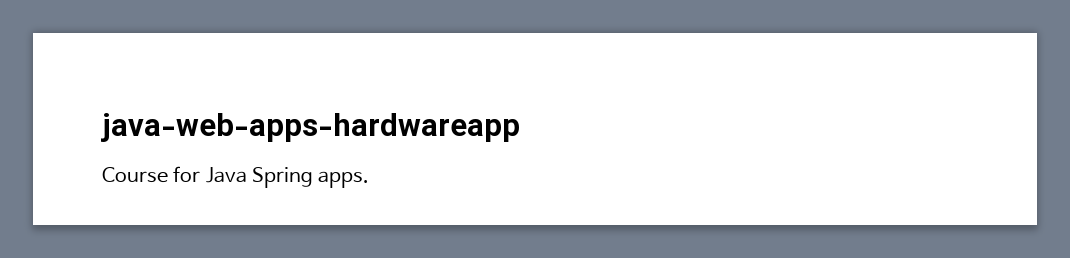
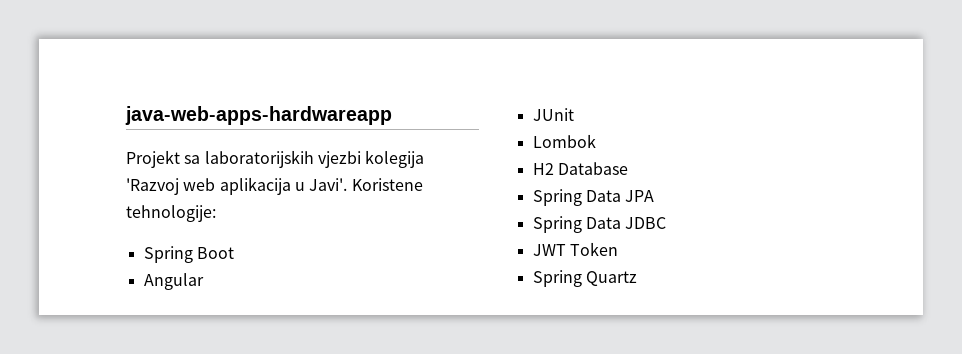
- Course for Java Spring apps.
+ Projekt sa laboratorijskih vjezbi kolegija 'Razvoj web aplikacija u Javi'. Koristene tehnologije:
+ Spring Boot
+ Angular
+ JUnit
+ Lombok
+ H2 Database
+ Spring Data JPA
+ Spring Data JDBC
+ JWT Token
+ Spring Quartz

